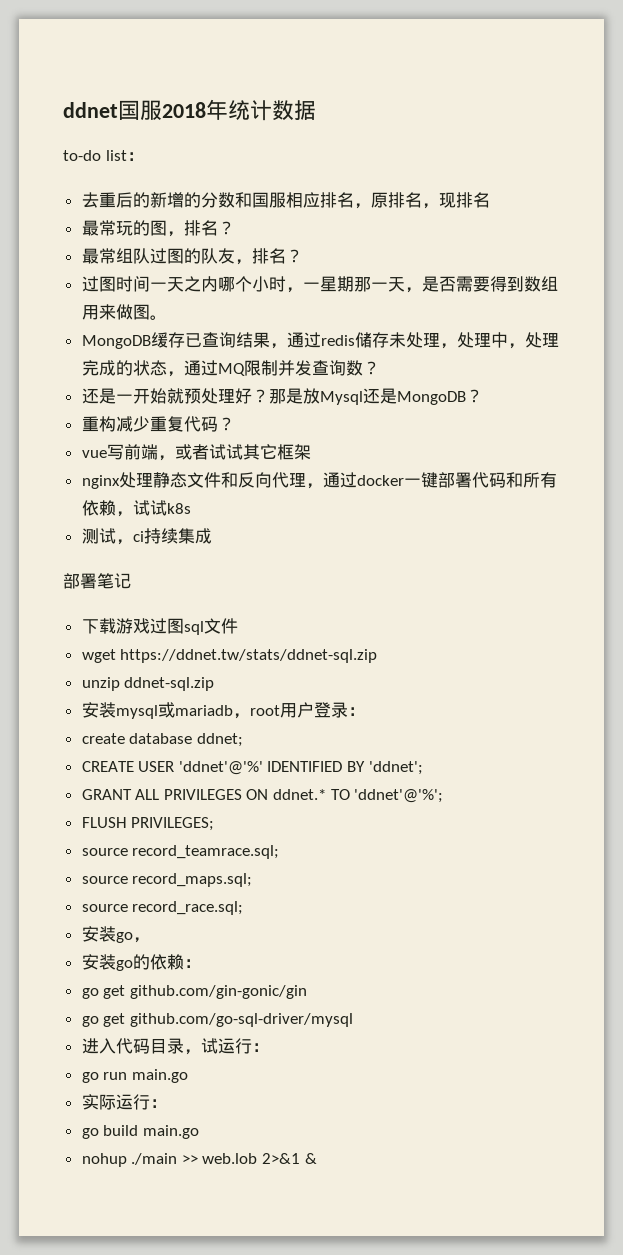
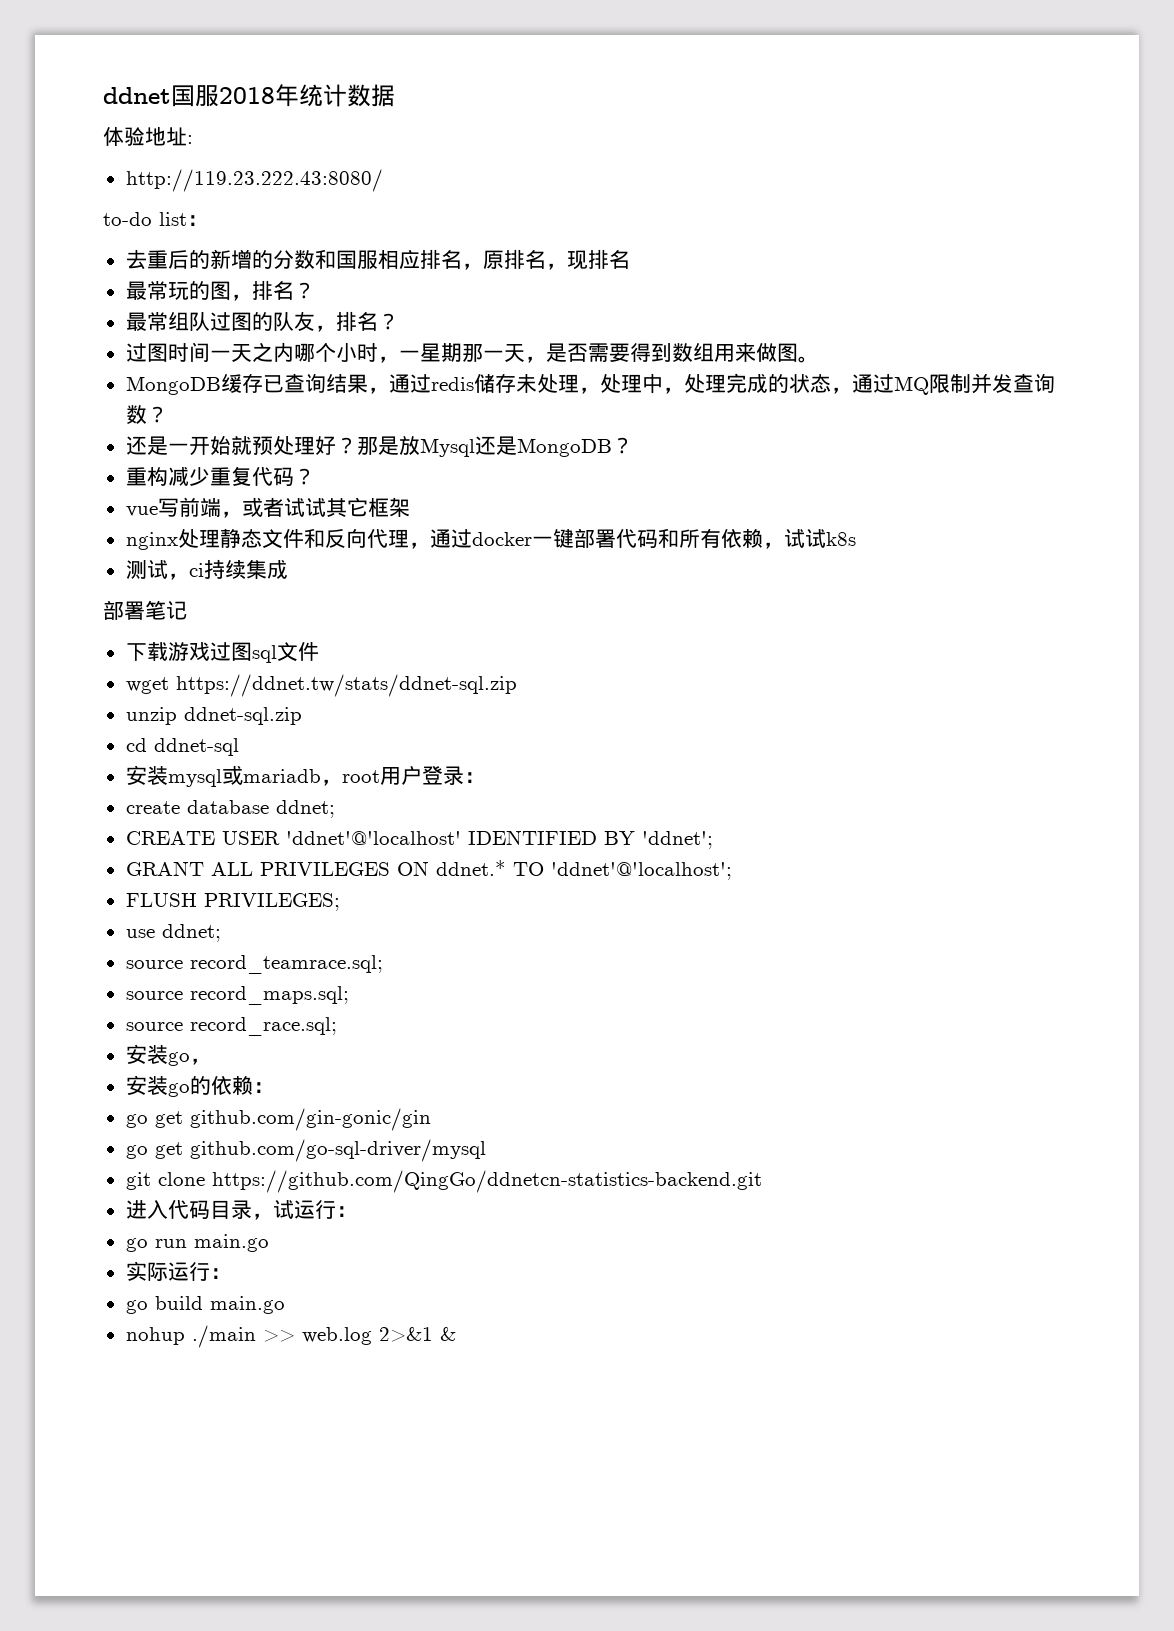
+ 体验地址:
+ http://119.23.222.43:8080/
+ cd ddnet-sql
- CREATE USER 'ddnet'@'%' IDENTIFIED BY 'ddnet';
+ CREATE USER 'ddnet'@'localhost' IDENTIFIED BY 'ddnet';
- GRANT ALL PRIVILEGES ON ddnet.* TO 'ddnet'@'%';
+ GRANT ALL PRIVILEGES ON ddnet.* TO 'ddnet'@'localhost';
+ use ddnet;
+ git clone https://github.com/QingGo/ddnetcn-statistics-backend.git
- nohup ./main >> web.lob 2>&1 &
+ nohup ./main >> web.log 2>&1 &

